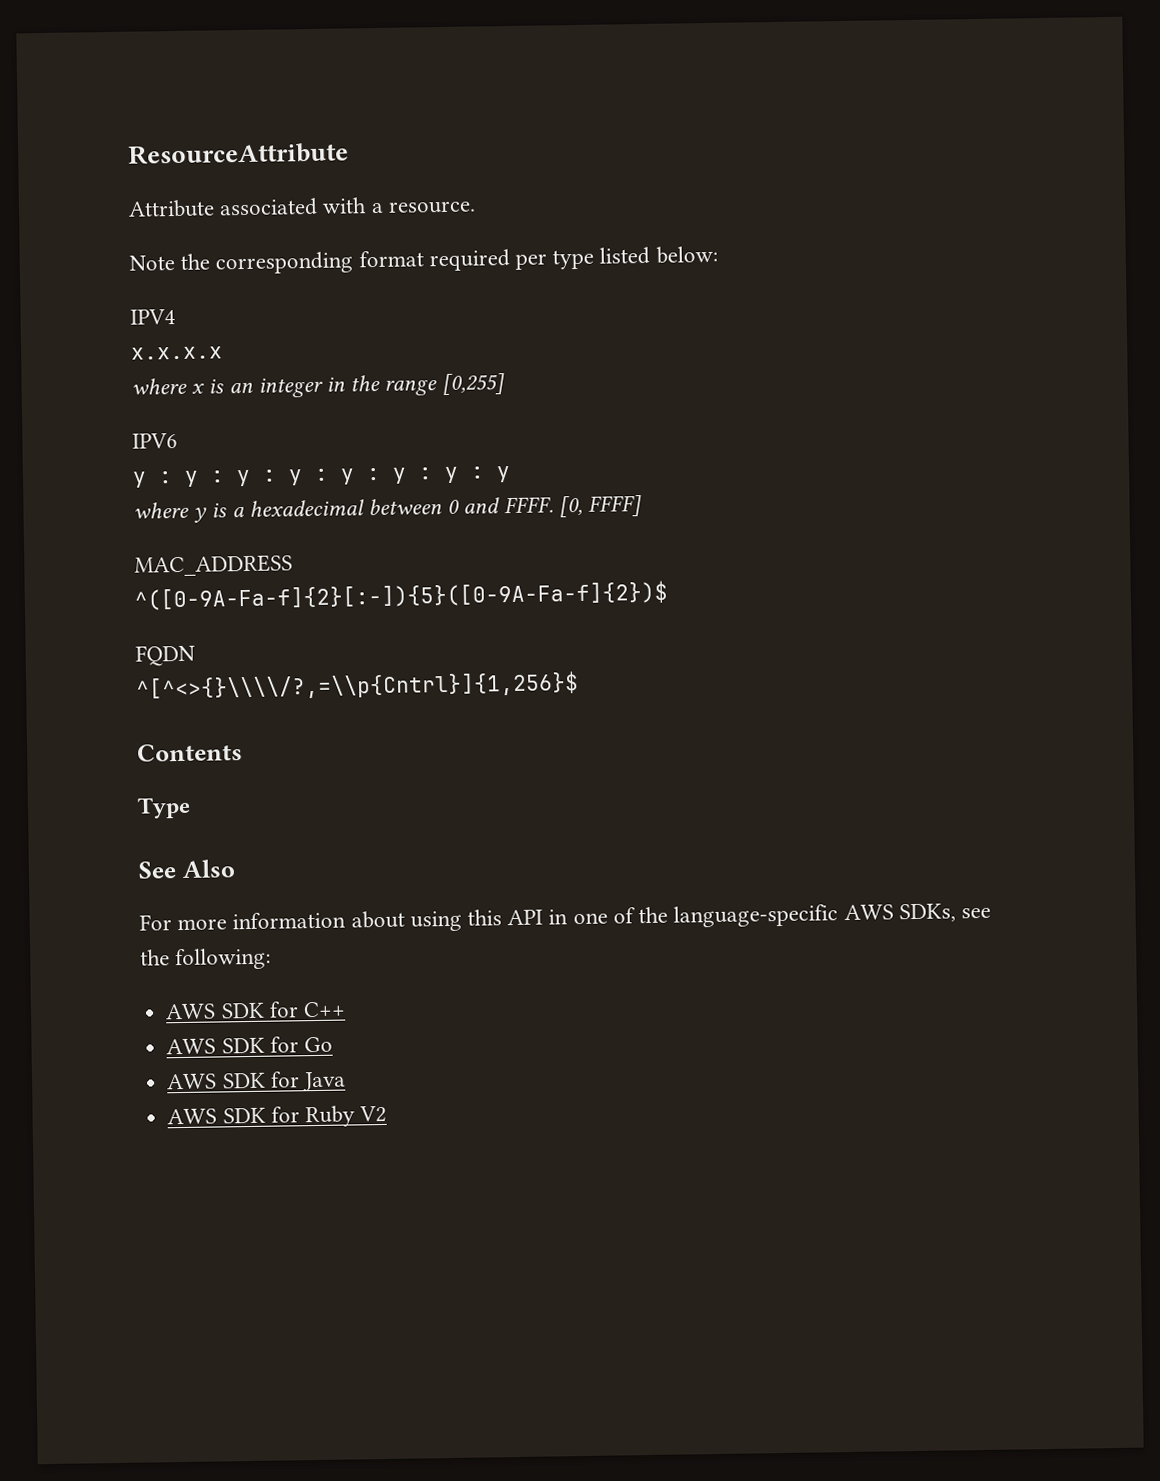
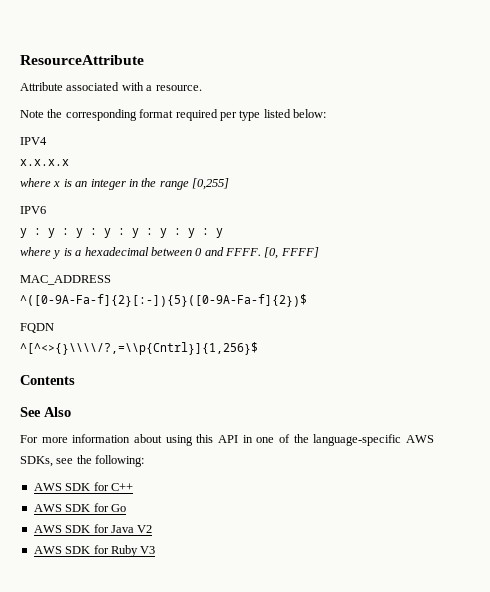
- Type
- AWS SDK for Java
+ AWS SDK for Java V2
- AWS SDK for Ruby V2
+ AWS SDK for Ruby V3

